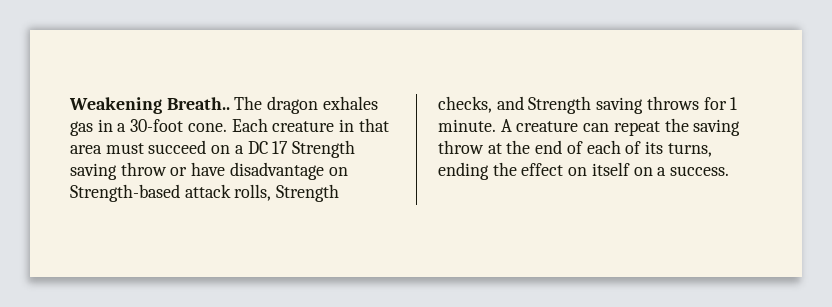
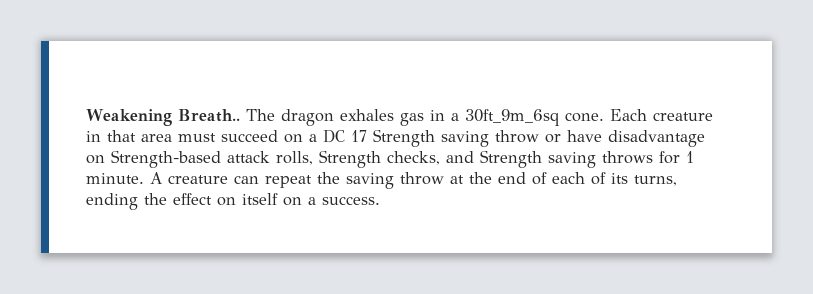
- The dragon exhales gas in a 30-foot cone.
+ The dragon exhales gas in a 30ft_9m_6sq cone.

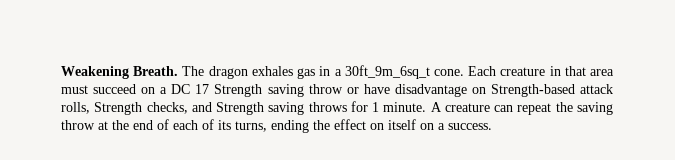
- Weakening Breath..
+ Weakening Breath.
- The dragon exhales gas in a 30ft_9m_6sq cone.
+ The dragon exhales gas in a 30ft_9m_6sq_t cone.

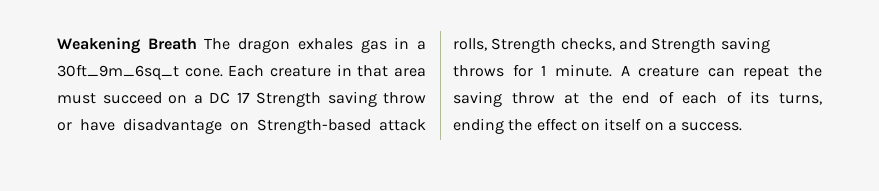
- Weakening Breath. The dragon exhales gas in a 30ft_9m_6sq_t cone.
+ Weakening Breath The dragon exhales gas in a 30ft_9m_6sq_t cone.

